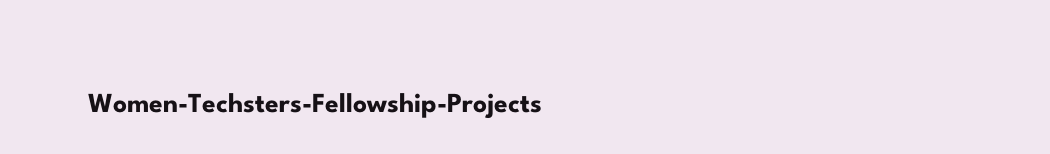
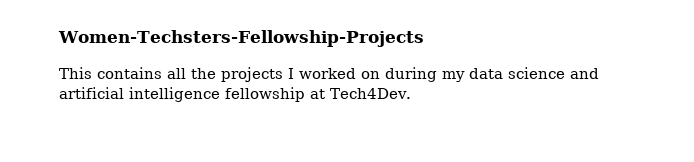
+ This contains all the projects I worked on during my data science and artificial intelligence fellowship at Tech4Dev.

